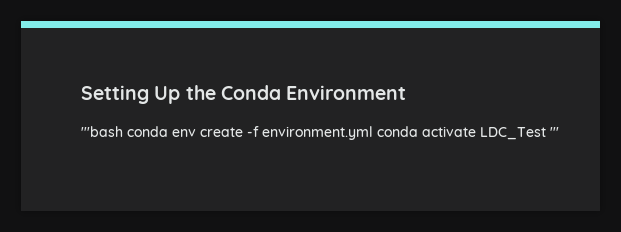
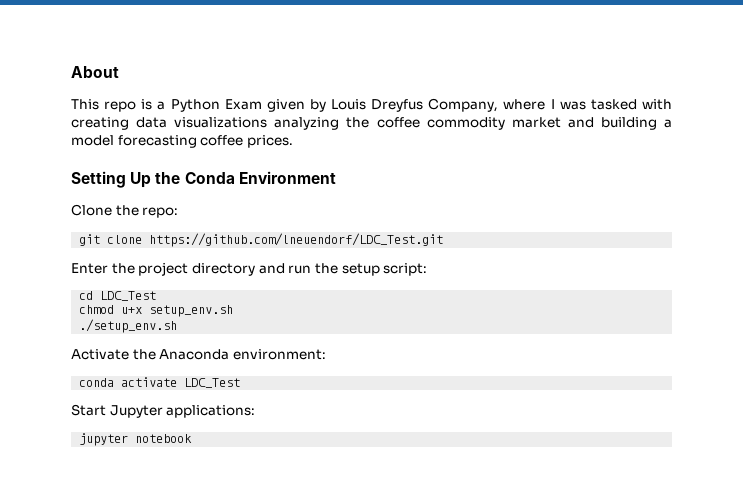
+ About
+ This repo is a Python Exam given by Louis Dreyfus Company, where I was tasked with creating data visualizations analyzing the coffee commodity market and building a model forecasting coffee prices.
- '''bash conda env create -f environment.yml conda activate LDC_Test '''
+ Clone the repo:
+ git clone https://github.com/lneuendorf/LDC_Test.git
+ Enter the project directory and run the setup script:
+ cd LDC_Test
+ chmod u+x setup_env.sh
+ ./setup_env.sh
+ Activate the Anaconda environment:
+ conda activate LDC_Test
+ Start Jupyter applications:
+ jupyter notebook

